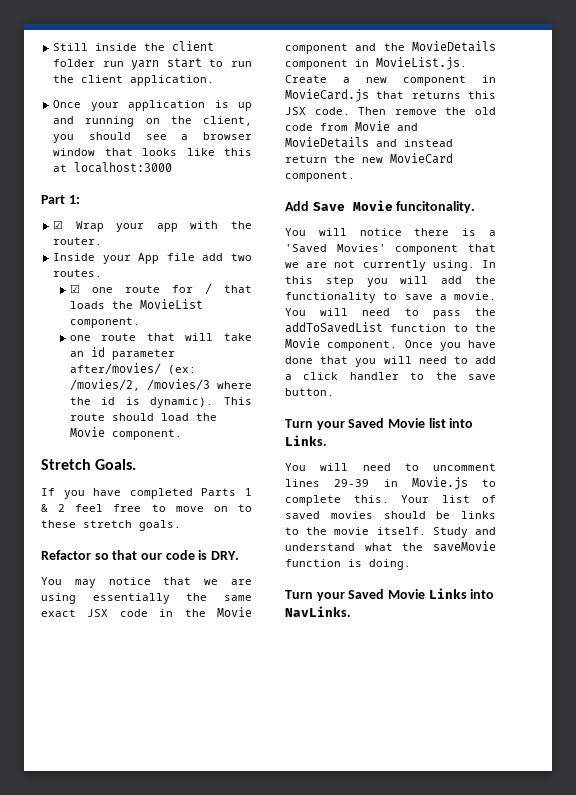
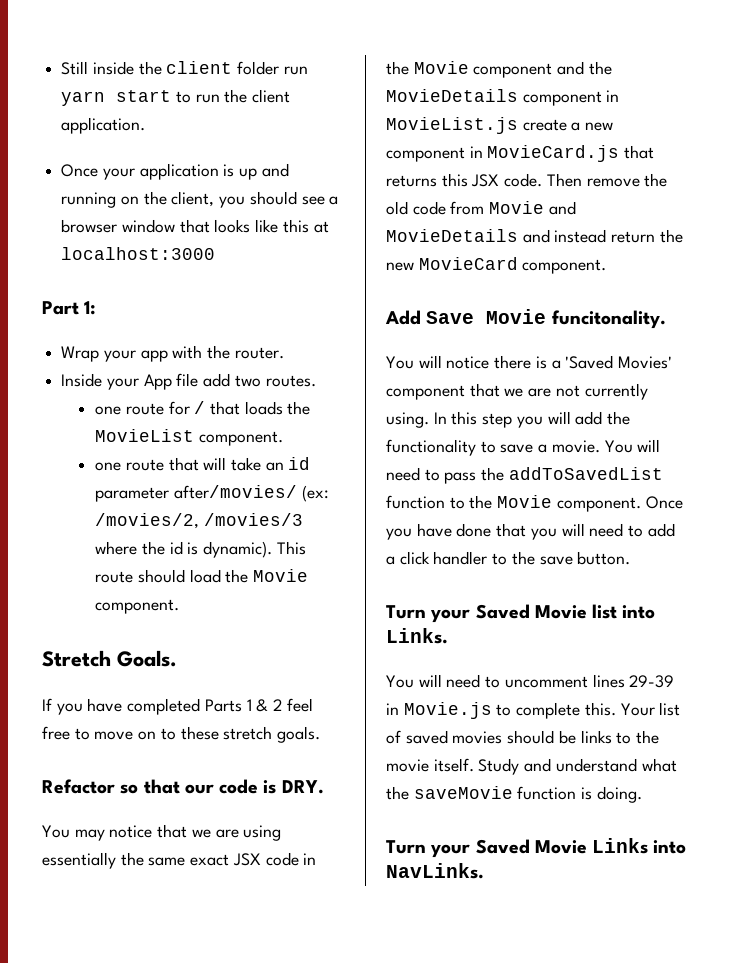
- ☑ Wrap your app with the router.
+ Wrap your app with the router.
- ☑ one route for / that loads the MovieList component.
+ one route for / that loads the MovieList component.
- You may notice that we are using essentially the same exact JSX code in the Movie component and the MovieDetails component in MovieList.js. Create a new component in MovieCard.js that returns this JSX code.
+ You may notice that we are using essentially the same exact JSX code in the Movie component and the MovieDetails component in MovieList.js create a new component in MovieCard.js that returns this JSX code.

